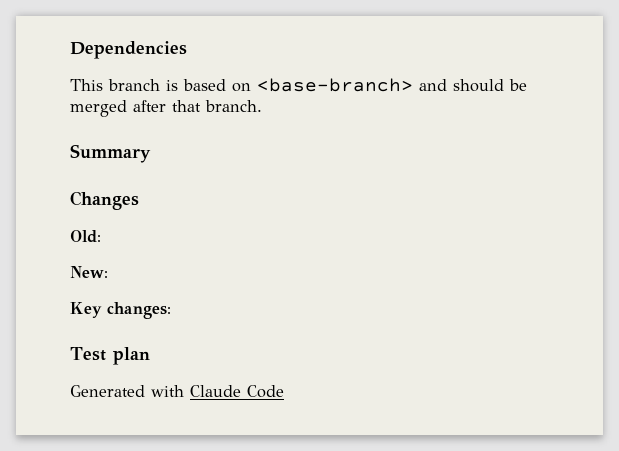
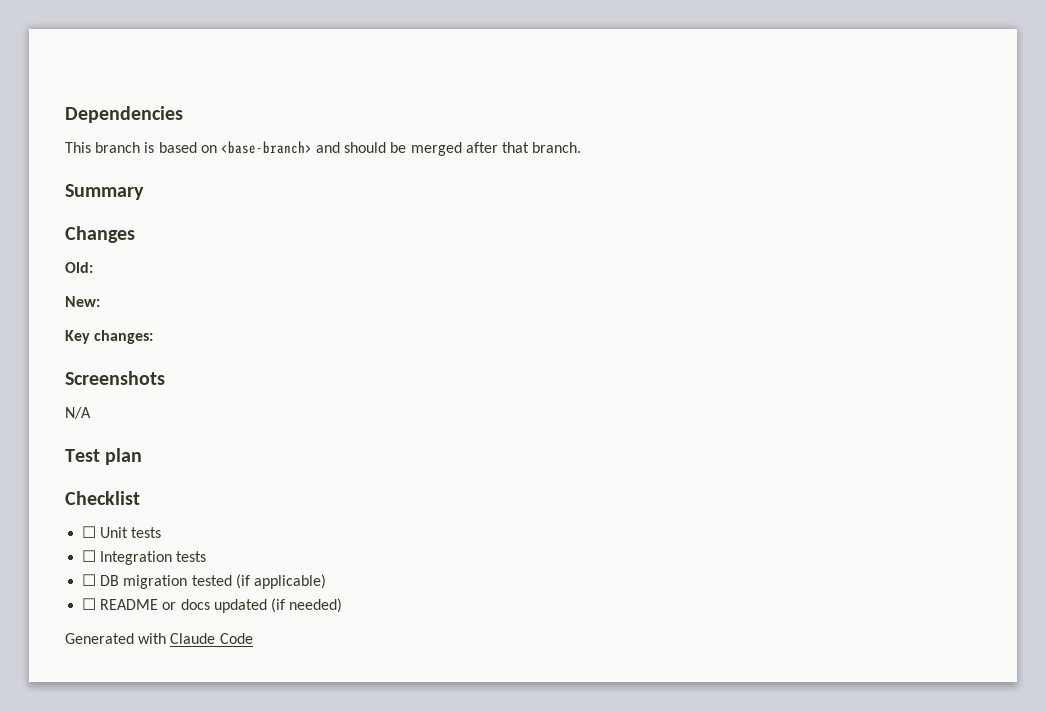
+ Screenshots
+ N/A
+ Checklist
+ ☐ Unit tests
+ ☐ Integration tests
+ ☐ DB migration tested (if applicable)
+ ☐ README or docs updated (if needed)

